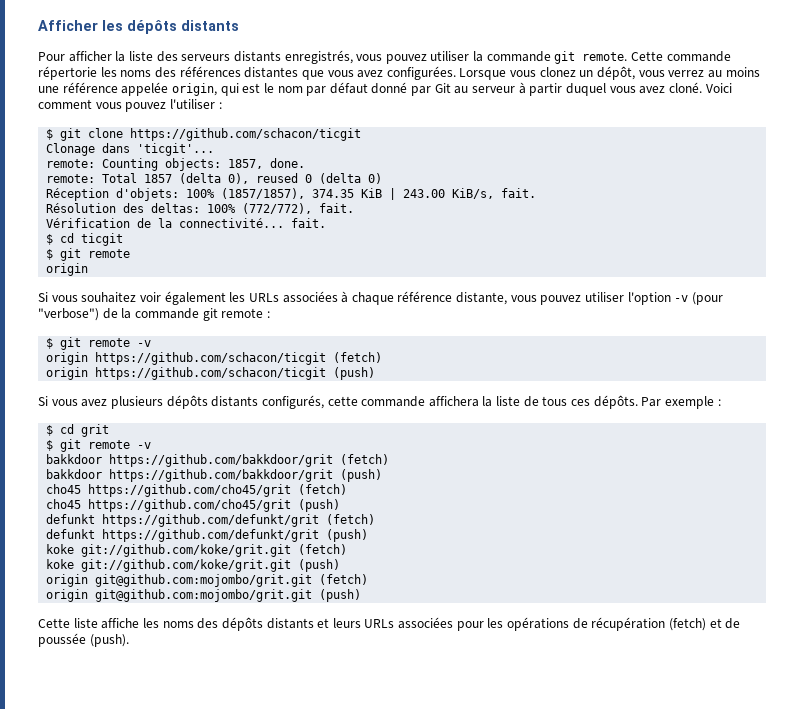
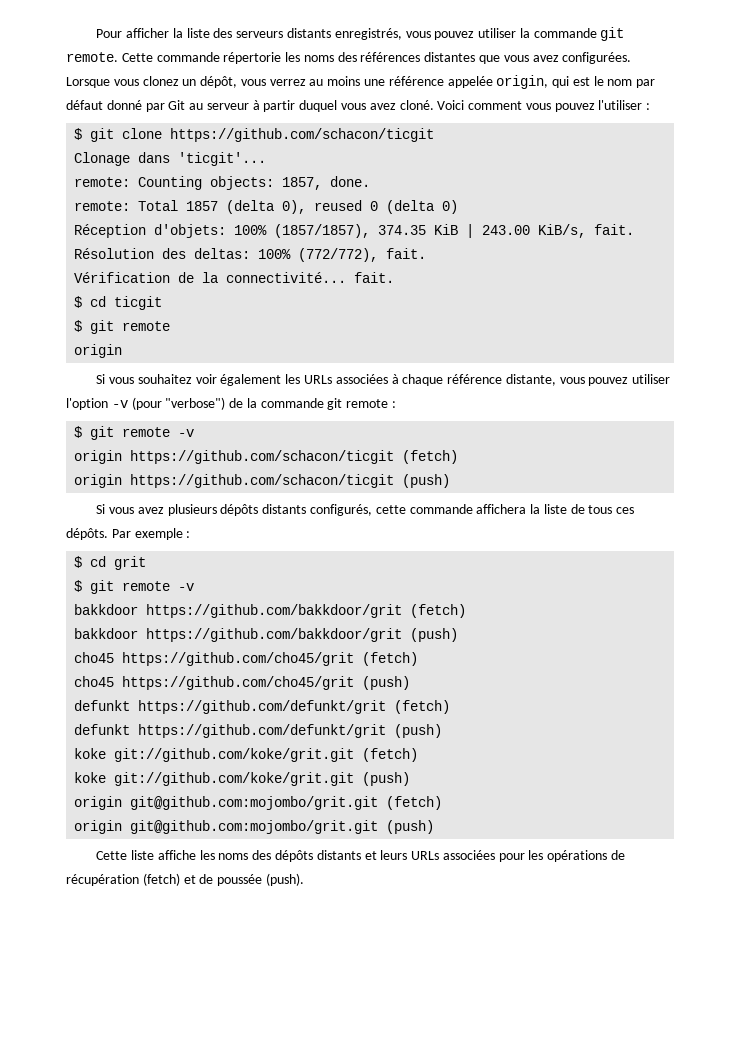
- Afficher les dépôts distants

